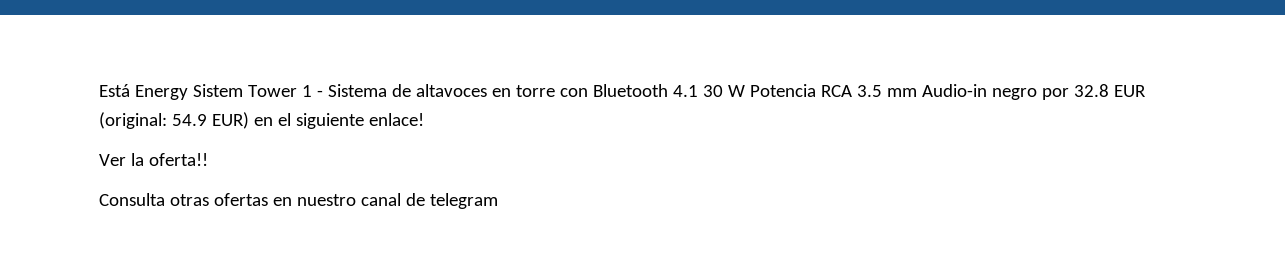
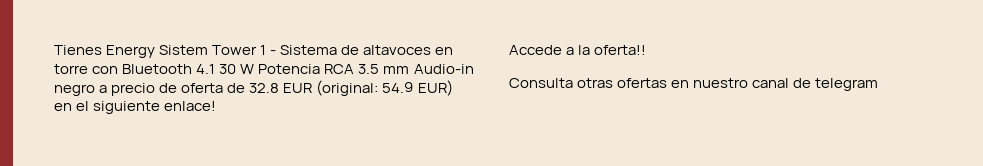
- Está Energy Sistem Tower 1 - Sistema de altavoces en torre con Bluetooth 4.1 30 W Potencia RCA 3.5 mm Audio-in negro por 32.8 EUR (original: 54.9 EUR) en el siguiente enlace!
+ Tienes Energy Sistem Tower 1 - Sistema de altavoces en torre con Bluetooth 4.1 30 W Potencia RCA 3.5 mm Audio-in negro a precio de oferta de 32.8 EUR (original: 54.9 EUR) en el siguiente enlace!
- Ver la oferta!!
+ Accede a la oferta!!

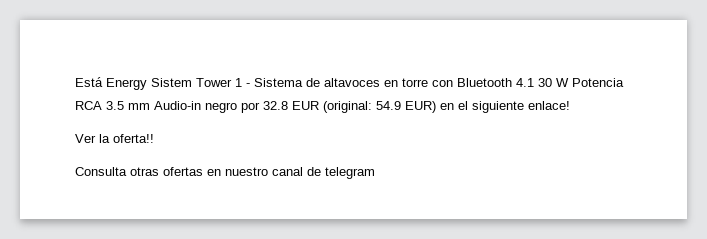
- Tienes Energy Sistem Tower 1 - Sistema de altavoces en torre con Bluetooth 4.1 30 W Potencia RCA 3.5 mm Audio-in negro a precio de oferta de 32.8 EUR (original: 54.9 EUR) en el siguiente enlace!
+ Está Energy Sistem Tower 1 - Sistema de altavoces en torre con Bluetooth 4.1 30 W Potencia RCA 3.5 mm Audio-in negro por 32.8 EUR (original: 54.9 EUR) en el siguiente enlace!
- Accede a la oferta!!
+ Ver la oferta!!

